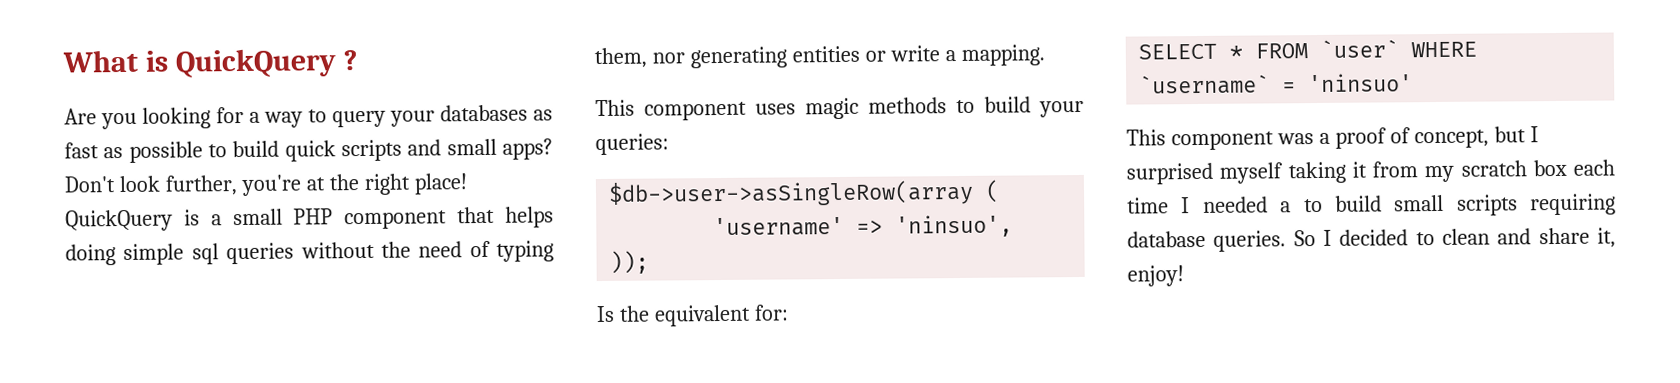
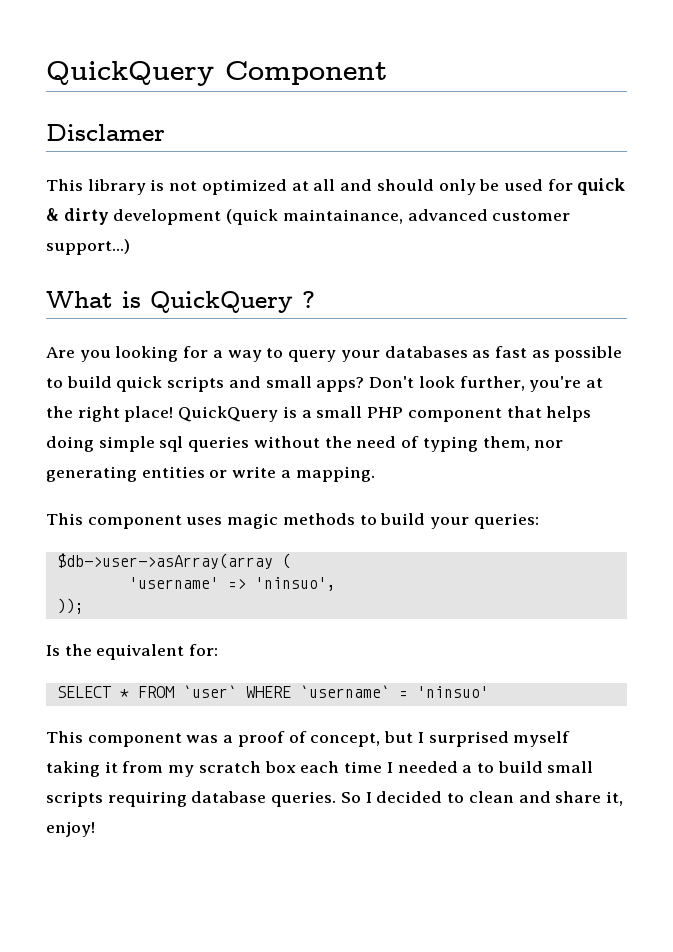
+ QuickQuery Component
+ Disclamer
+ This library is not optimized at all and should only be used for quick & dirty development (quick maintainance, advanced customer support...)
- $db->user->asSingleRow(array (
+ $db->user->asArray(array (

